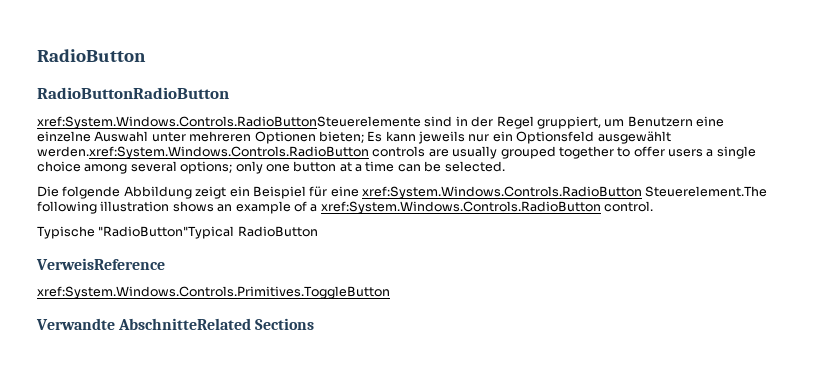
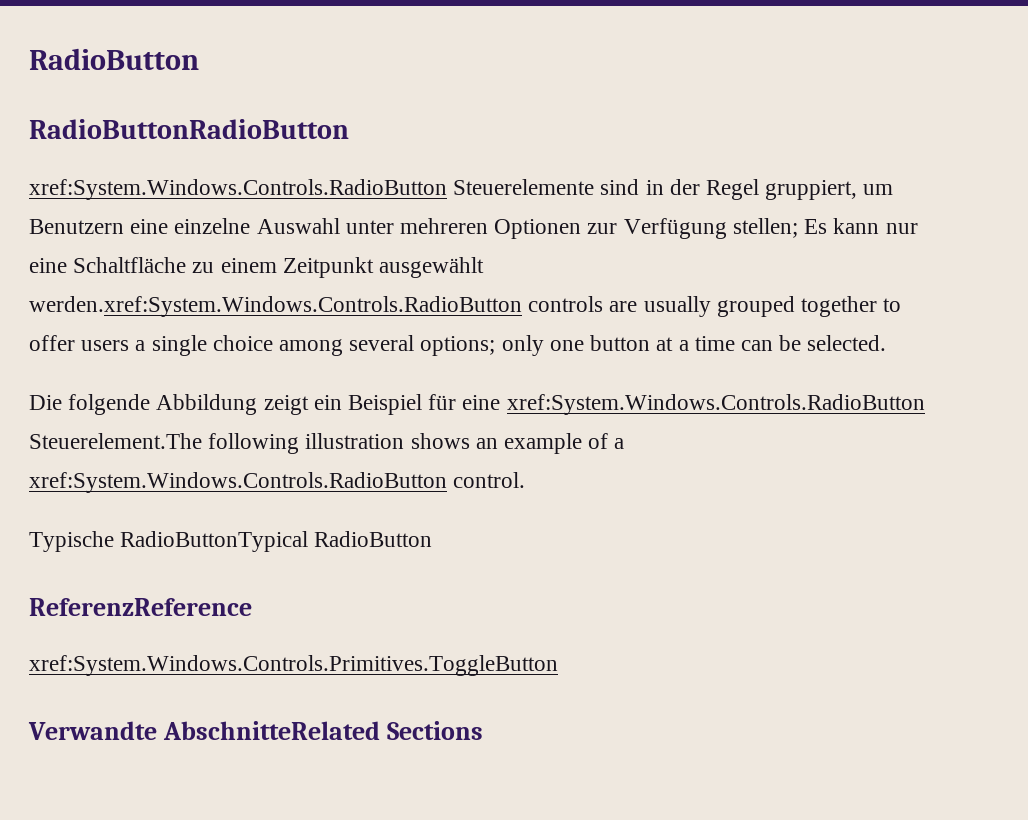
- xref:System.Windows.Controls.RadioButtonSteuerelemente sind in der Regel gruppiert, um Benutzern eine einzelne Auswahl unter mehreren Optionen bieten; Es kann jeweils nur ein Optionsfeld ausgewählt werden.xref:System.Windows.Controls.RadioButton controls are usually grouped together to offer users a single choice among several options; only one button at a time can be selected.
+ xref:System.Windows.Controls.RadioButton Steuerelemente sind in der Regel gruppiert, um Benutzern eine einzelne Auswahl unter mehreren Optionen zur Verfügung stellen; Es kann nur eine Schaltfläche zu einem Zeitpunkt ausgewählt werden.xref:System.Windows.Controls.RadioButton controls are usually grouped together to offer users a single choice among several options; only one button at a time can be selected.
- Typische "RadioButton"Typical RadioButton
- VerweisReference
+ Typische RadioButtonTypical RadioButton
+ ReferenzReference

